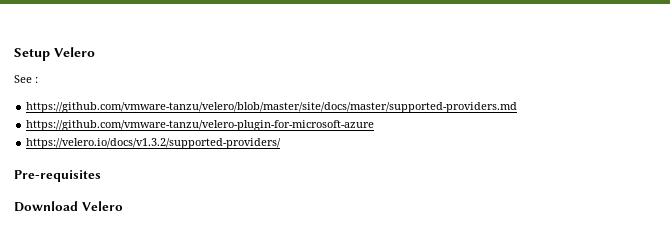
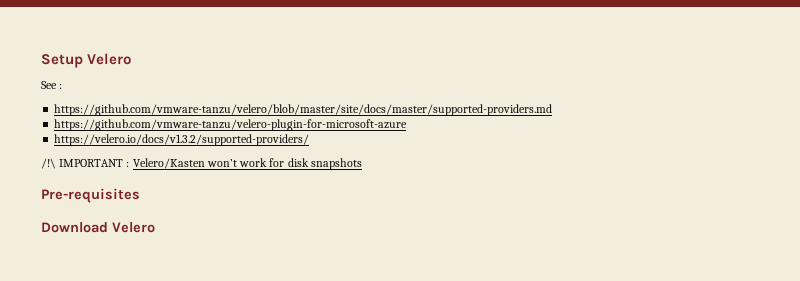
+ /!\ IMPORTANT : Velero/Kasten won’t work for disk snapshots

